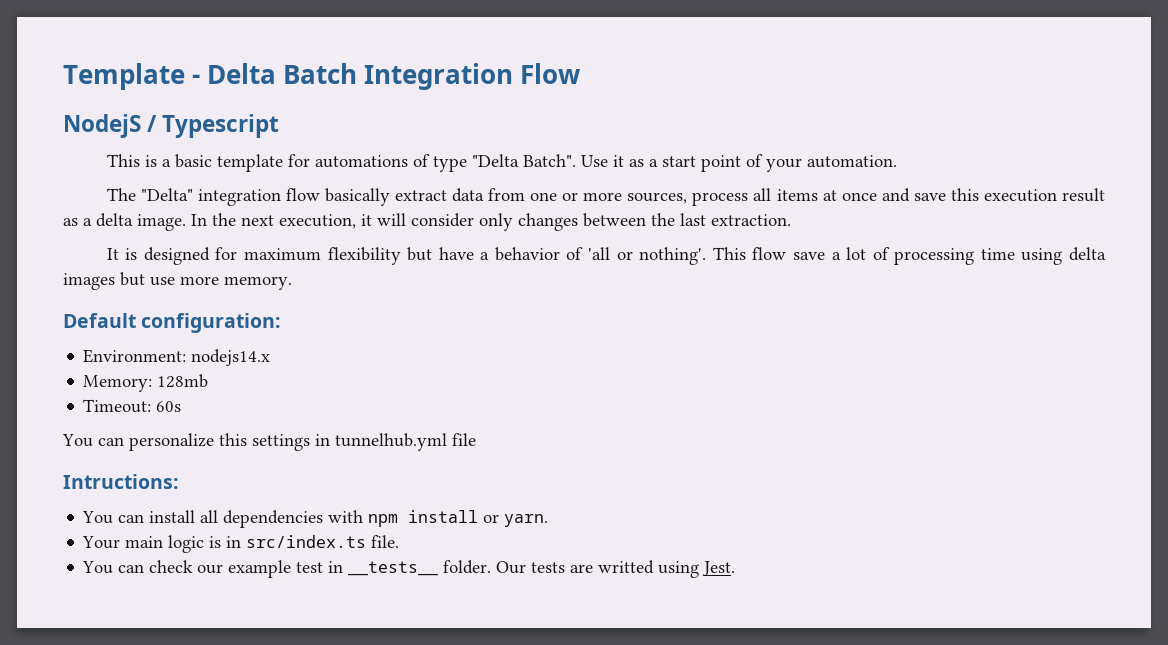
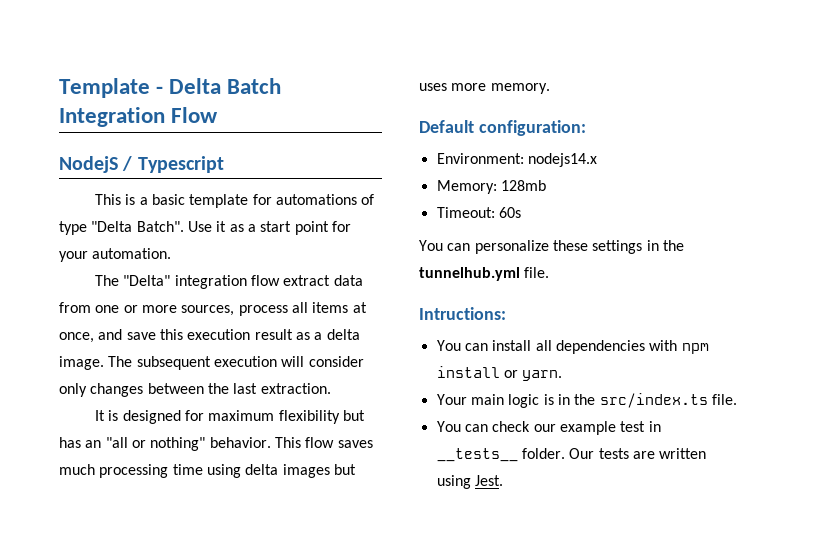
- Use it as a start point of your automation.
+ Use it as a start point for your automation.
- The "Delta" integration flow basically extract data from one or more sources, process all items at once and save this execution result as a delta image.
+ The "Delta" integration flow extract data from one or more sources, process all items at once, and save this execution result as a delta image.
- In the next execution, it will consider only changes between the last extraction.
+ The subsequent execution will consider only changes between the last extraction.
- It is designed for maximum flexibility but have a behavior of 'all or nothing'. This flow save a lot of processing time using delta images but use more memory.
+ It is designed for maximum flexibility but has an "all or nothing" behavior. This flow saves much processing time using delta images but uses more memory.
- You can personalize this settings in tunnelhub.yml file
+ You can personalize these settings in the tunnelhub.yml file.
- Your main logic is in src/index.ts file.
+ Your main logic is in the src/index.ts file.
- Our tests are writted using Jest.
+ Our tests are written using Jest.

